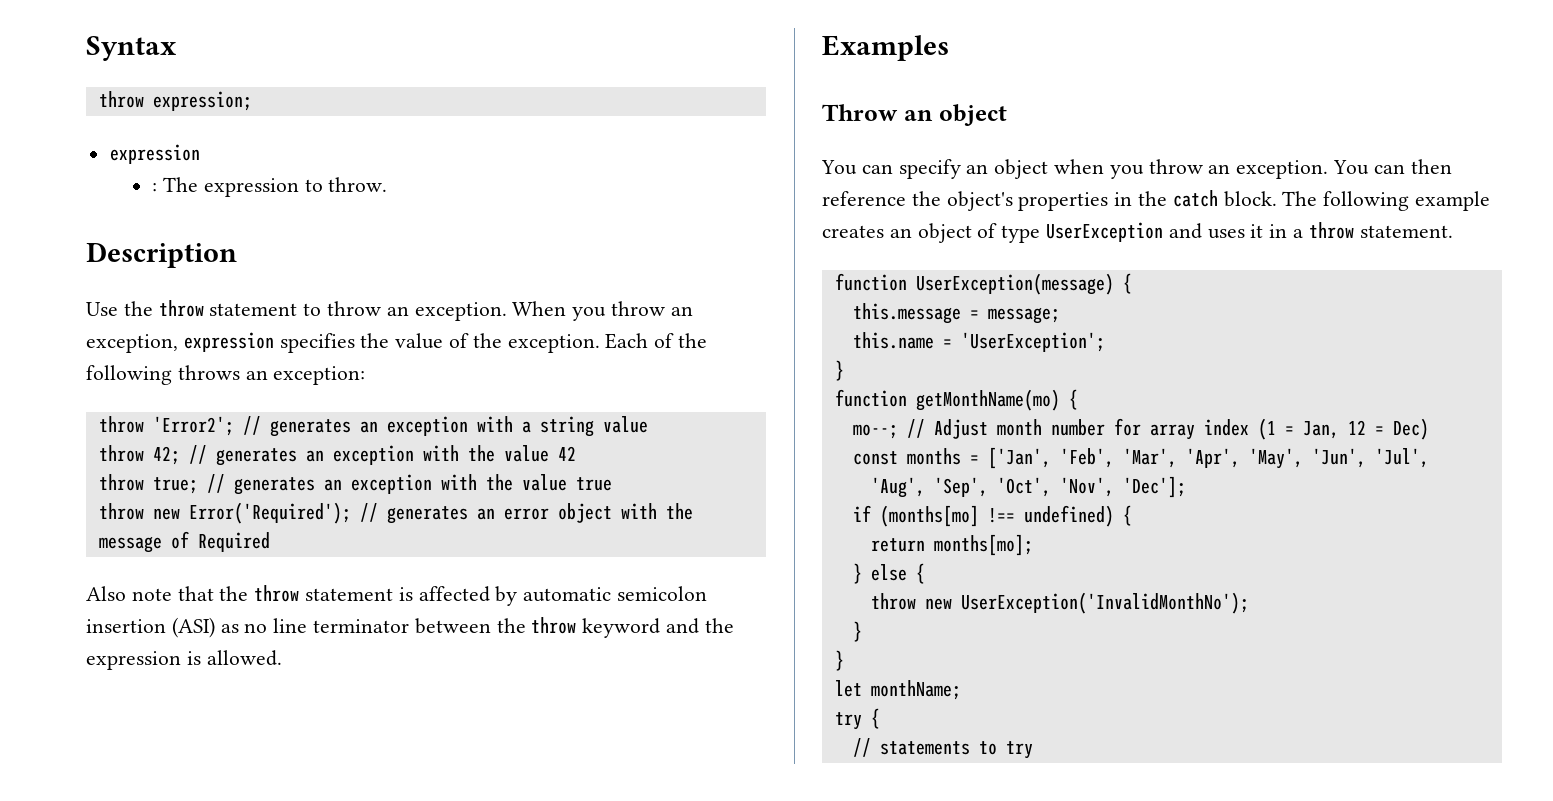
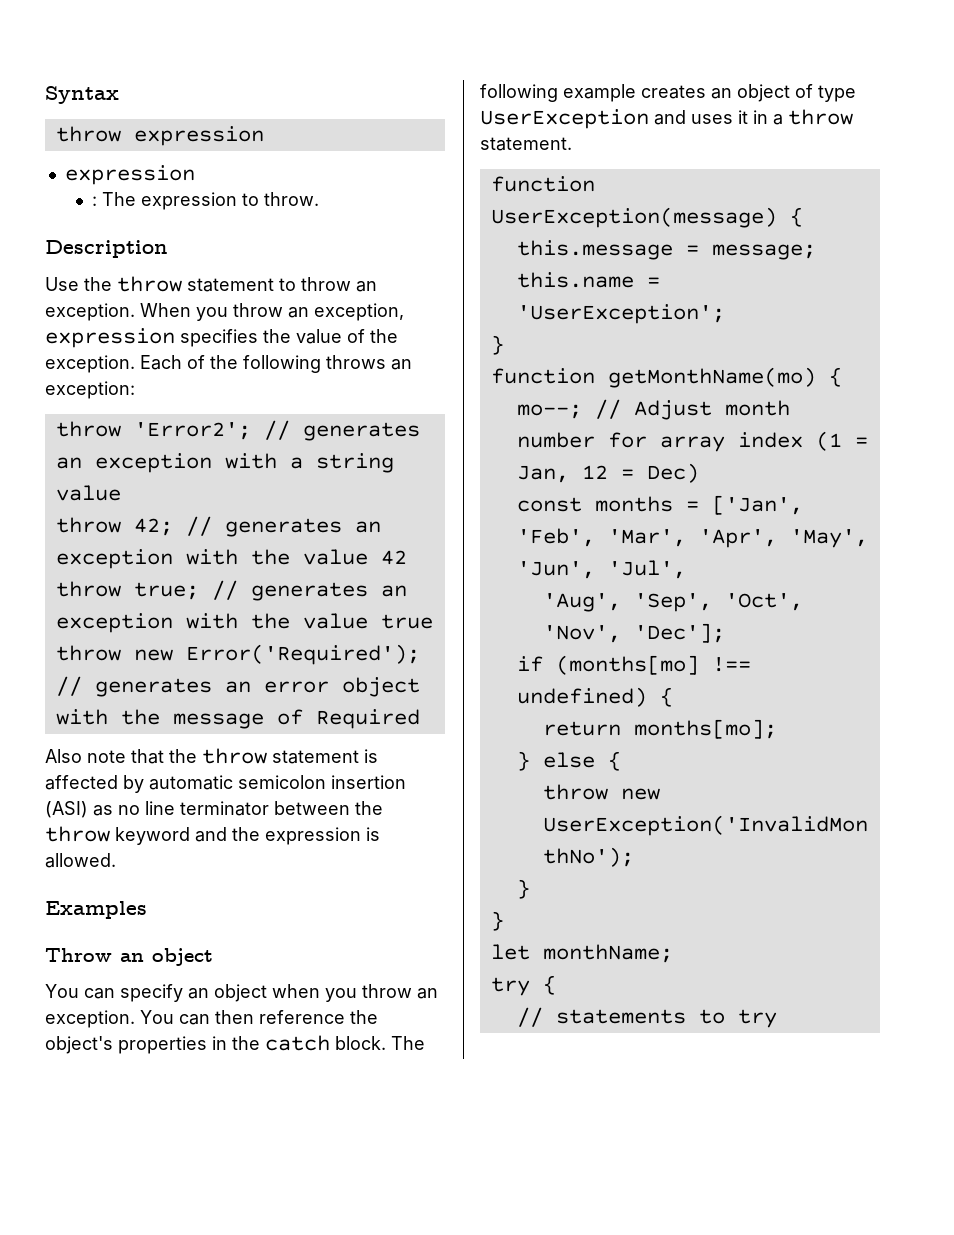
- throw expression;
+ throw expression

